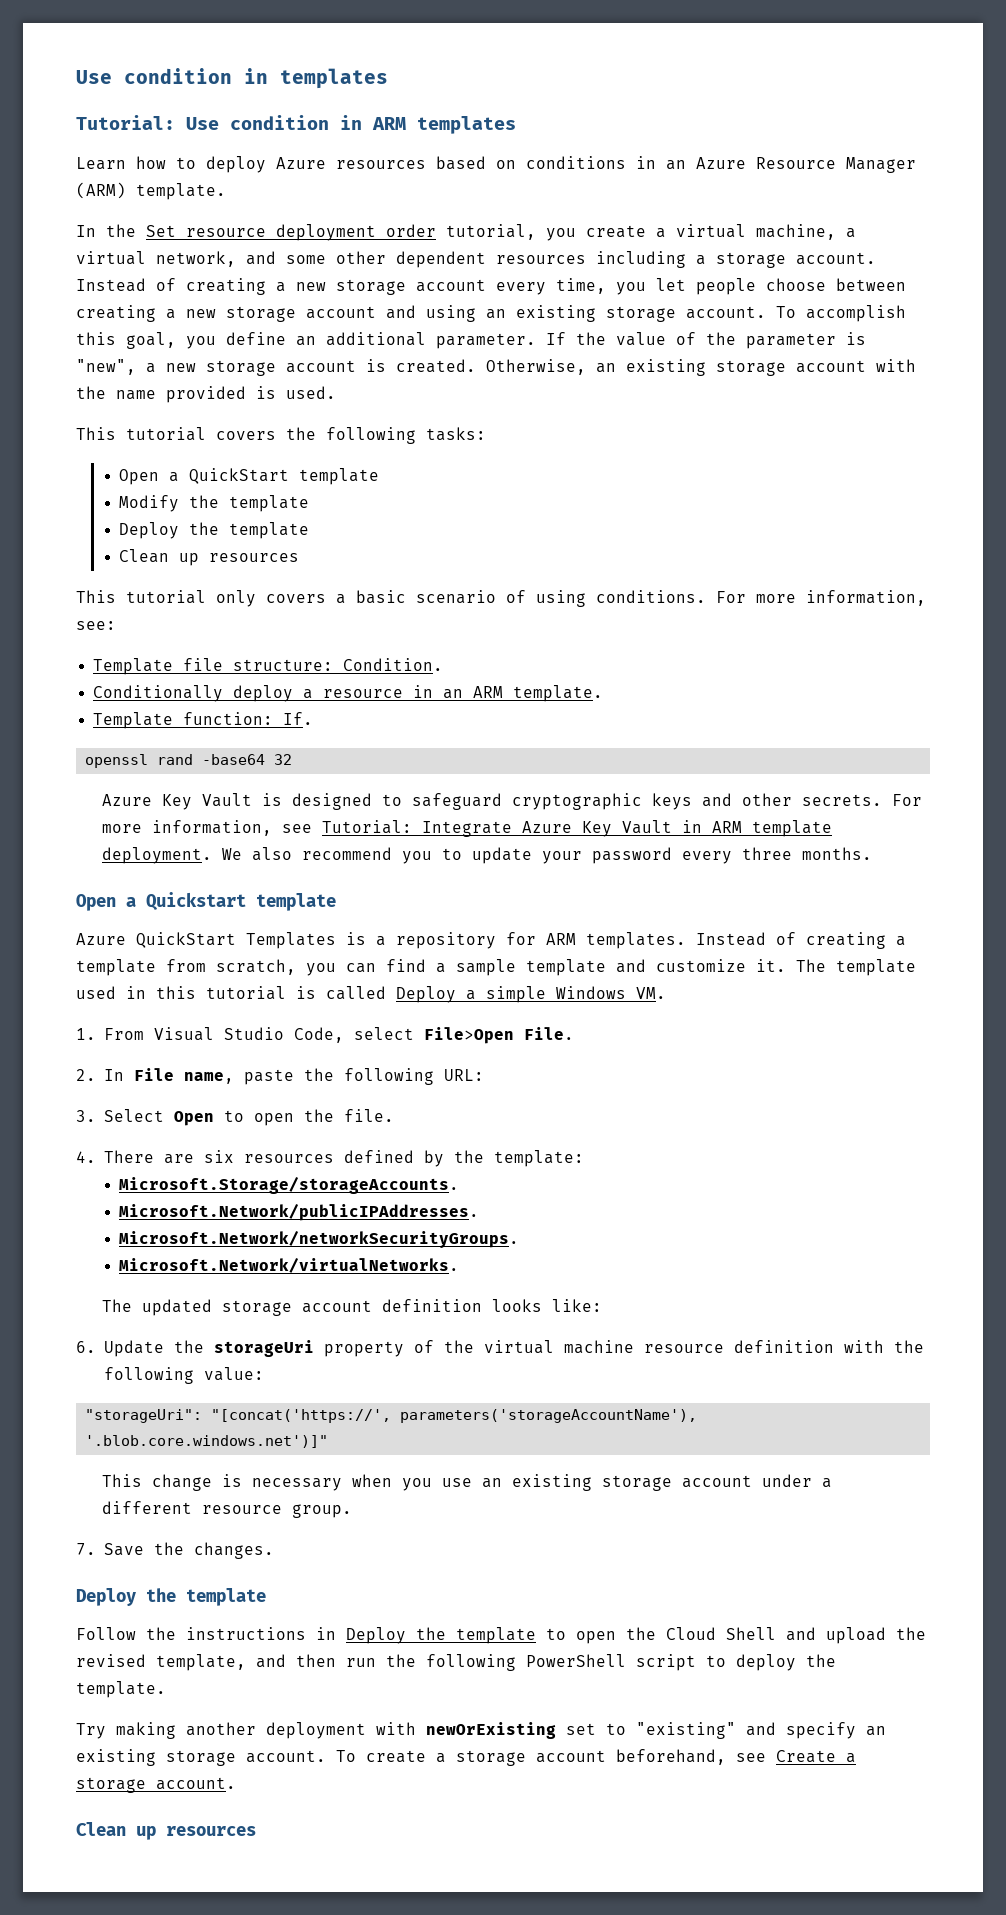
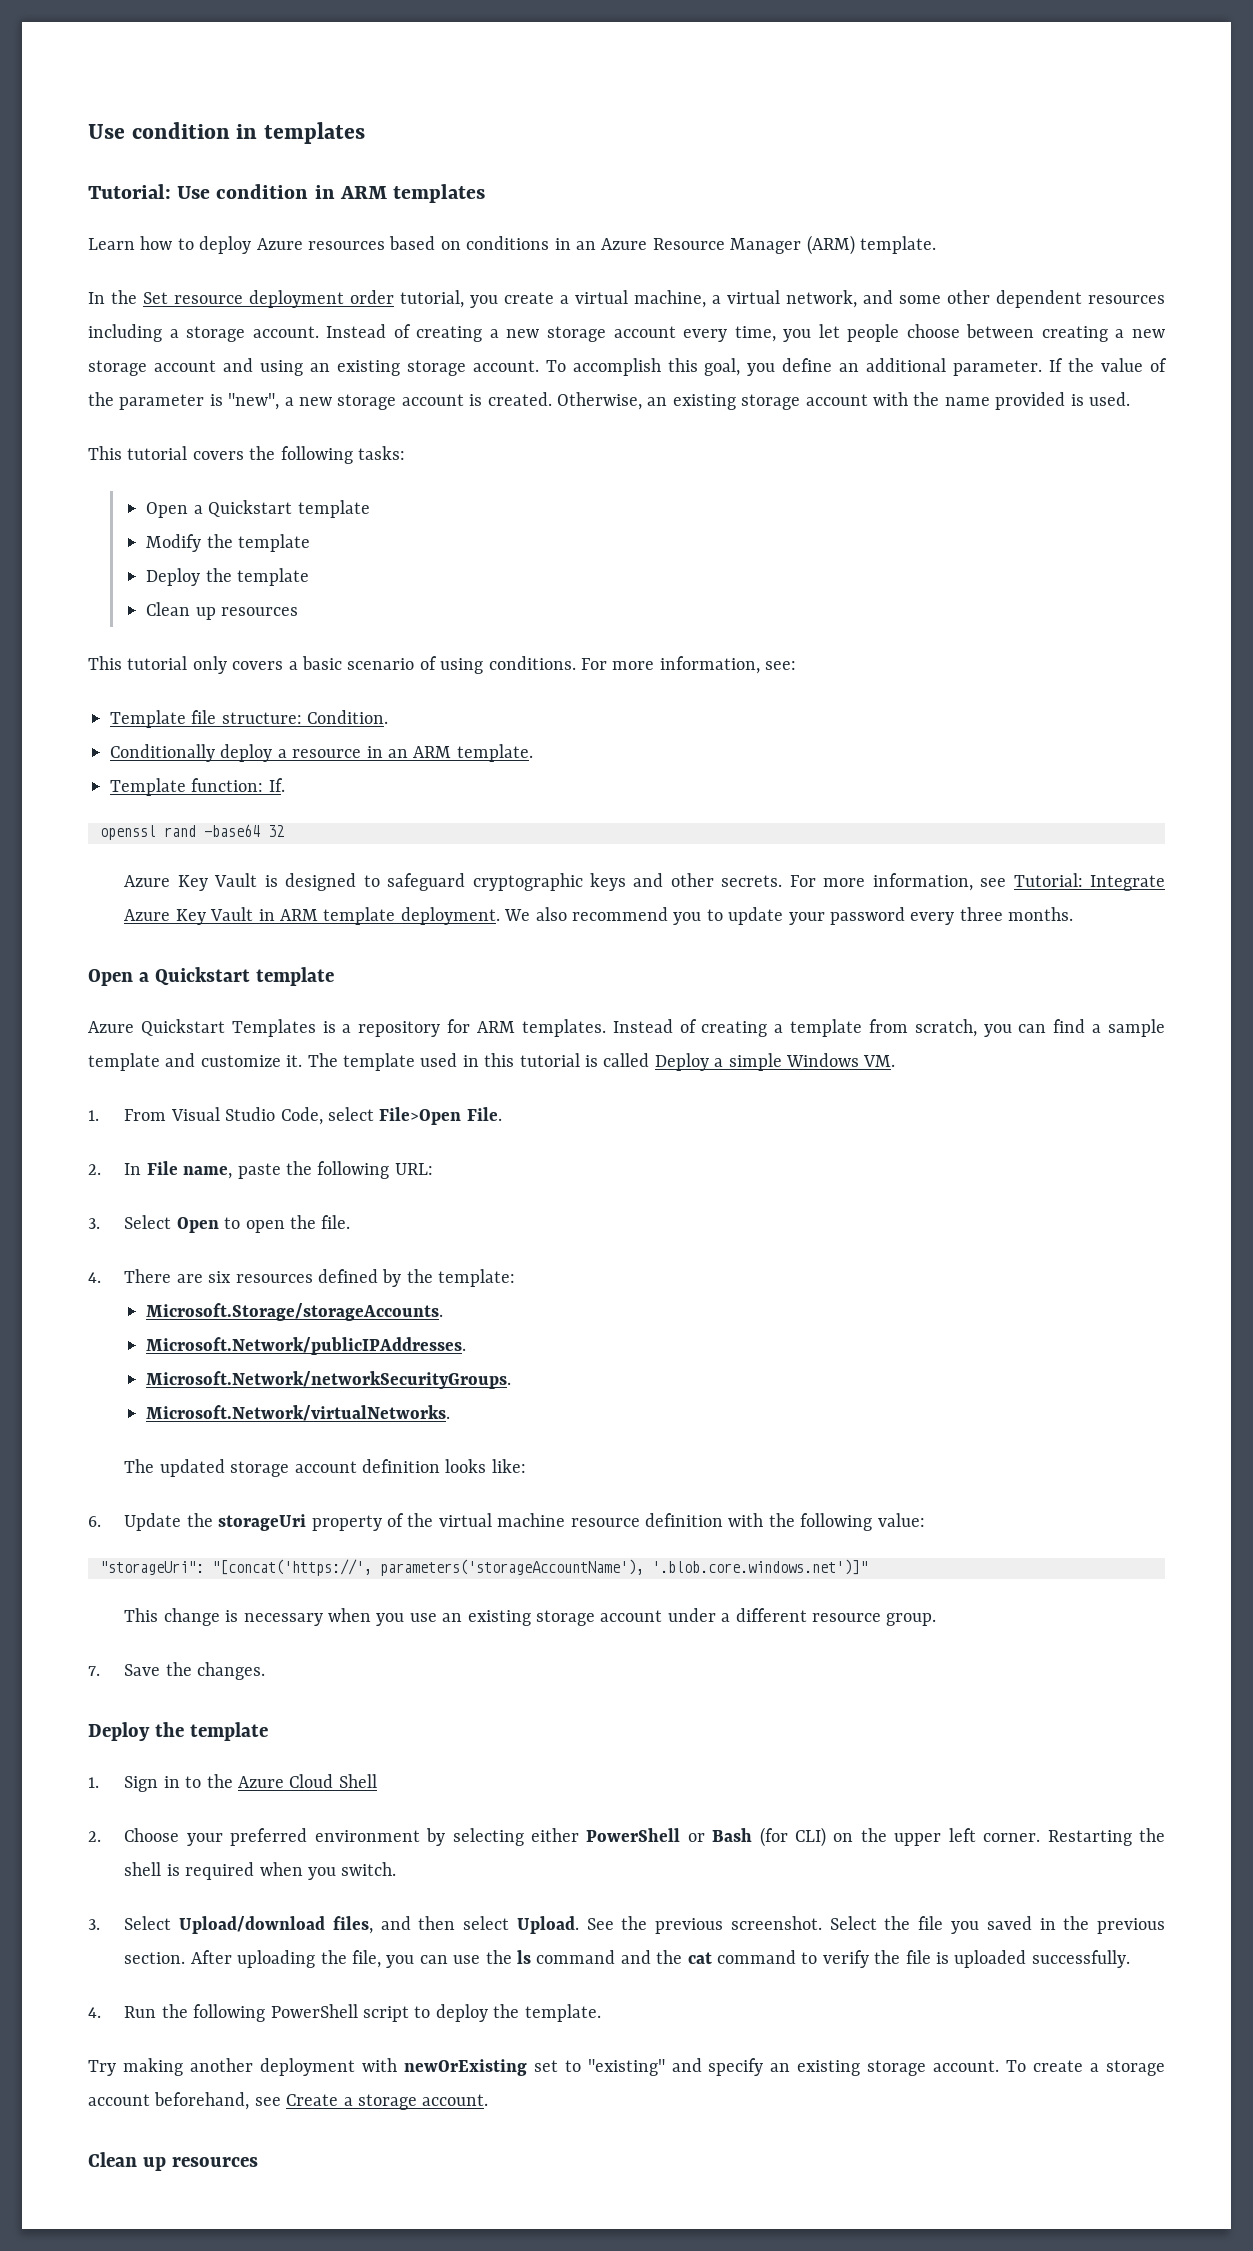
  This tutorial covers the following tasks:
- Open a QuickStart template
+ Open a Quickstart template
- Azure QuickStart Templates is a repository for ARM templates.
+ Azure Quickstart Templates is a repository for ARM templates.
- Follow the instructions in Deploy the template to open the Cloud Shell and upload the revised template, and then run the following PowerShell script to deploy the template.
+ 1. Sign in to the Azure Cloud Shell
+ 2. Choose your preferred environment by selecting either PowerShell or Bash (for CLI) on the upper left corner. Restarting the shell is required when you switch.
+ 3. Select Upload/download files, and then select Upload. See the previous screenshot. Select the file you saved in the previous section. After uploading the file, you can use the ls command and the cat command to verify the file is uploaded successfully.
+ 4. Run the following PowerShell script to deploy the template.

